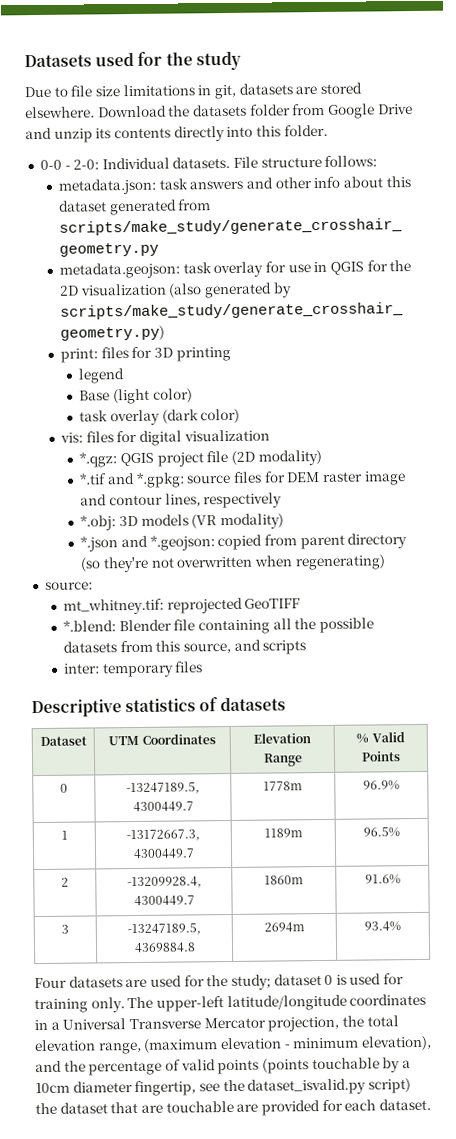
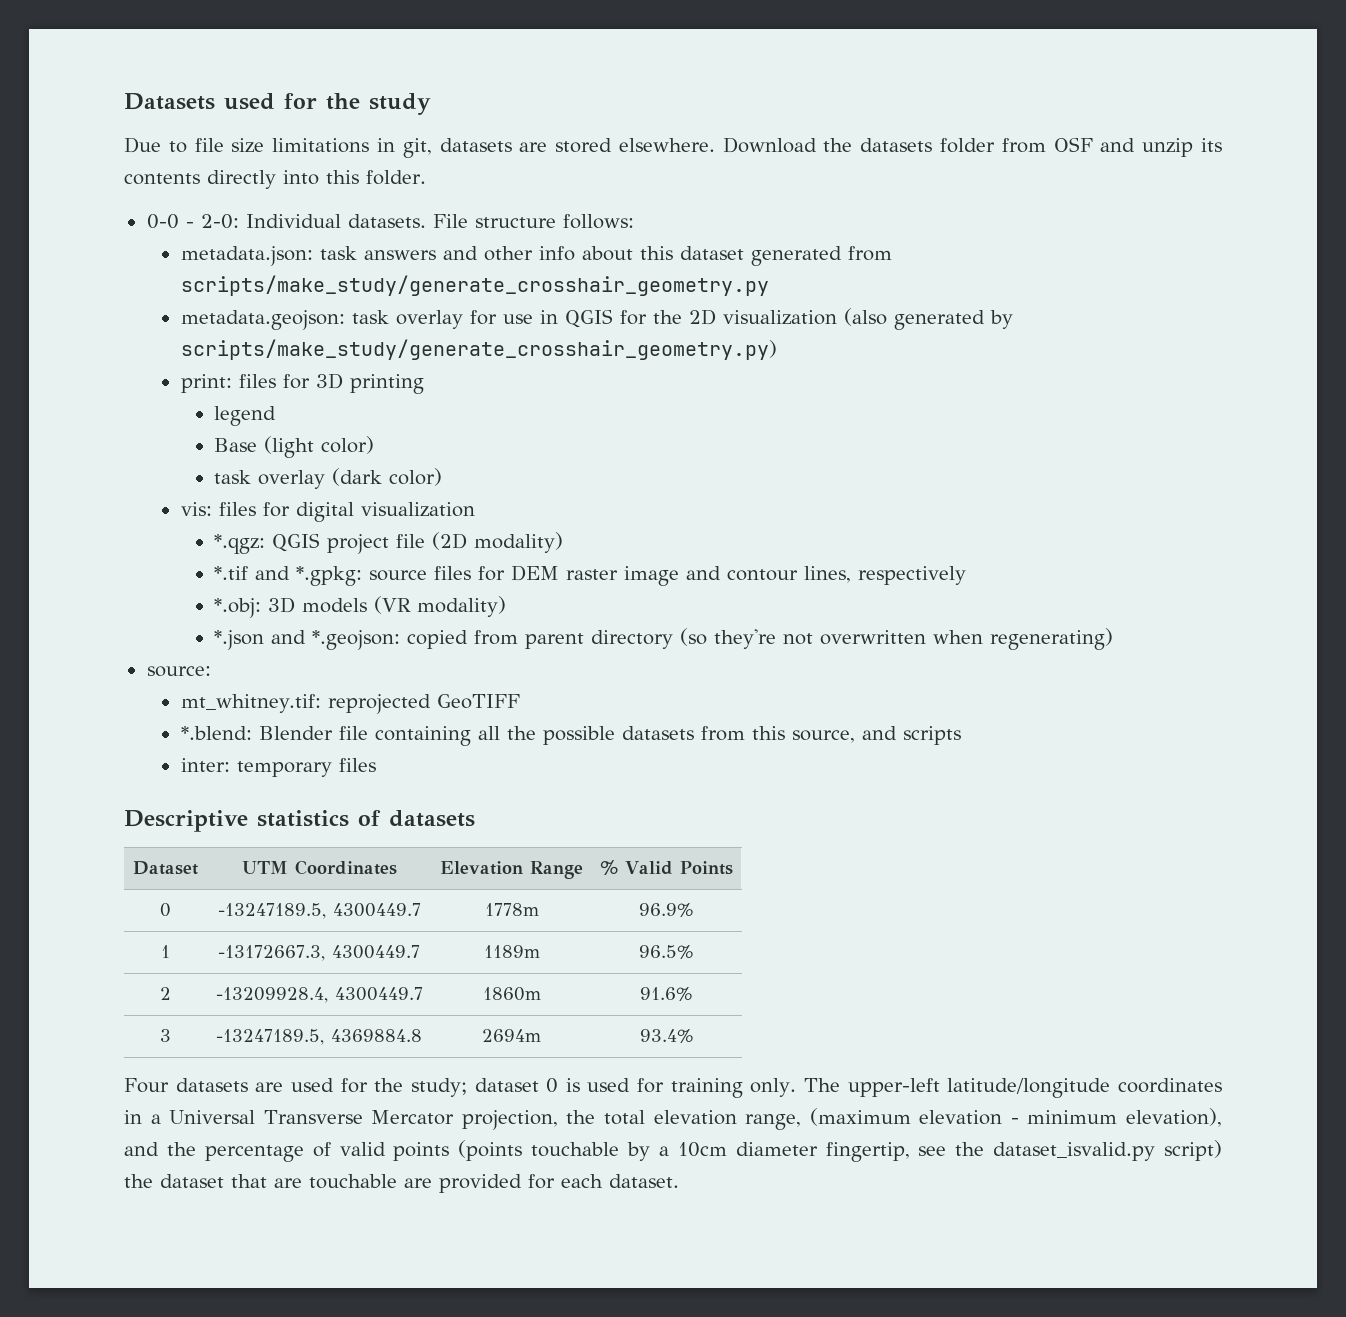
- Download the datasets folder from Google Drive and unzip its contents directly into this folder.
+ Download the datasets folder from OSF and unzip its contents directly into this folder.

